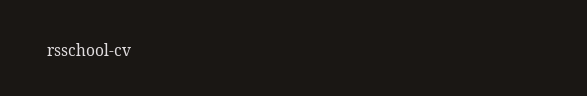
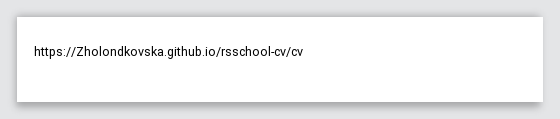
- rsschool-cv
+ https://Zholondkovska.github.io/rsschool-cv/cv

